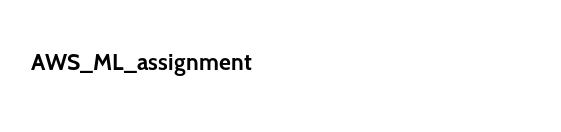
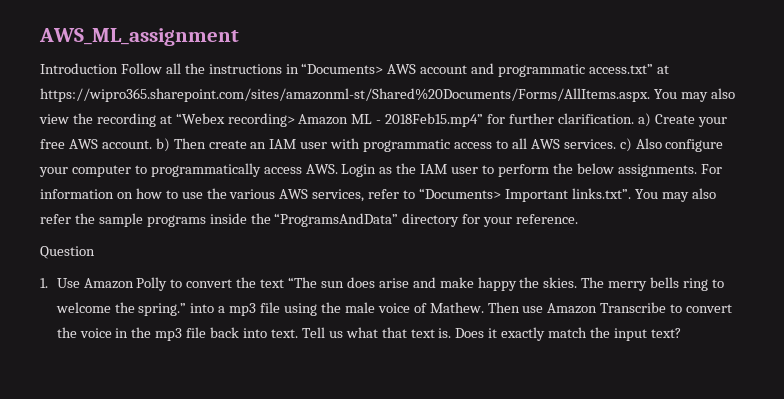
+ Introduction Follow all the instructions in “Documents> AWS account and programmatic access.txt” at https://wipro365.sharepoint.com/sites/amazonml-st/Shared%20Documents/Forms/AllItems.aspx. You may also view the recording at “Webex recording> Amazon ML - 2018Feb15.mp4” for further clarification. a) Create your free AWS account. b) Then create an IAM user with programmatic access to all AWS services. c) Also configure your computer to programmatically access AWS. Login as the IAM user to perform the below assignments. For information on how to use the various AWS services, refer to “Documents> Important links.txt”. You may also refer the sample programs inside the “ProgramsAndData” directory for your reference.
+ Question
+ 1. Use Amazon Polly to convert the text “The sun does arise and make happy the skies. The merry bells ring to welcome the spring.” into a mp3 file using the male voice of Mathew. Then use Amazon Transcribe to convert the voice in the mp3 file back into text. Tell us what that text is. Does it exactly match the input text?

